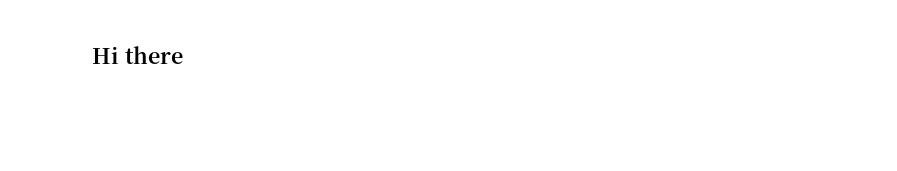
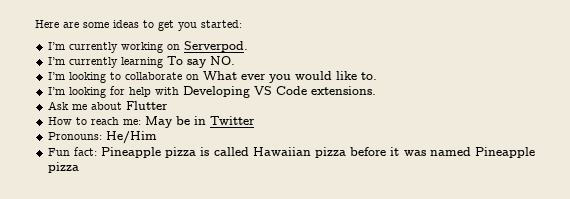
- Hi there
+ Here are some ideas to get you started:
+ I’m currently working on Serverpod.
+ I’m currently learning To say NO.
+ I’m looking to collaborate on What ever you would like to.
+ I’m looking for help with Developing VS Code extensions.
+ Ask me about Flutter
+ How to reach me: May be in Twitter
+ Pronouns: He/Him
+ Fun fact: Pineapple pizza is called Hawaiian pizza before it was named Pineapple pizza

